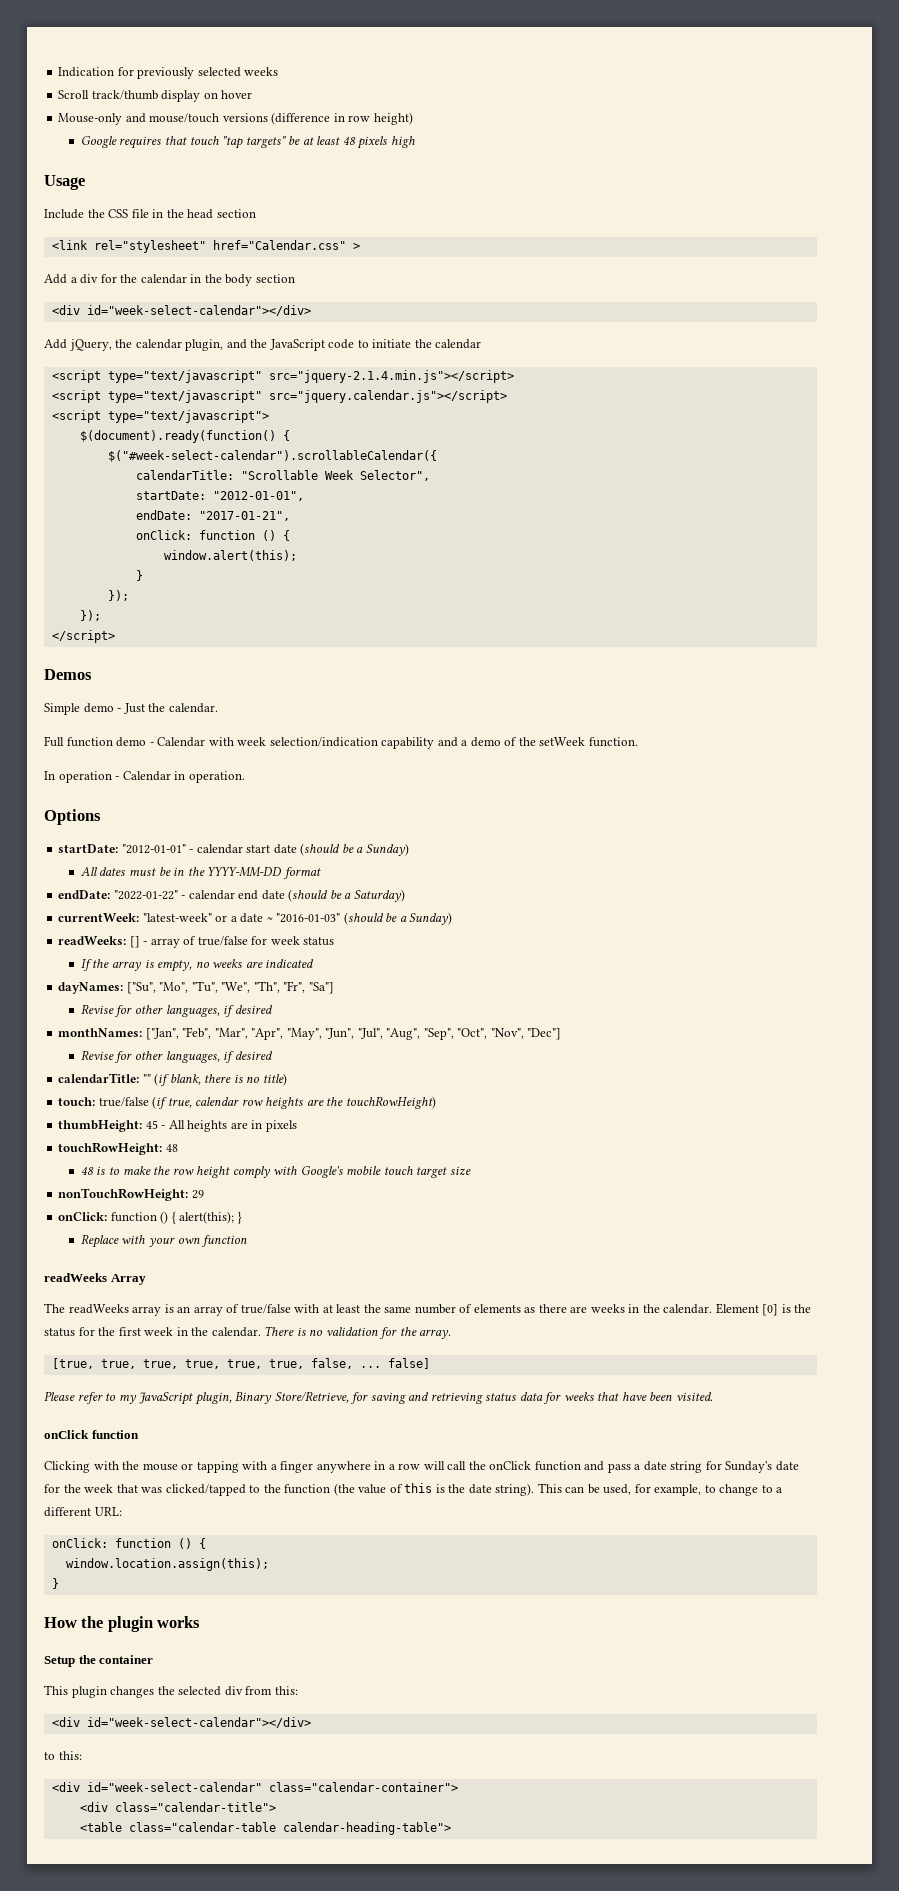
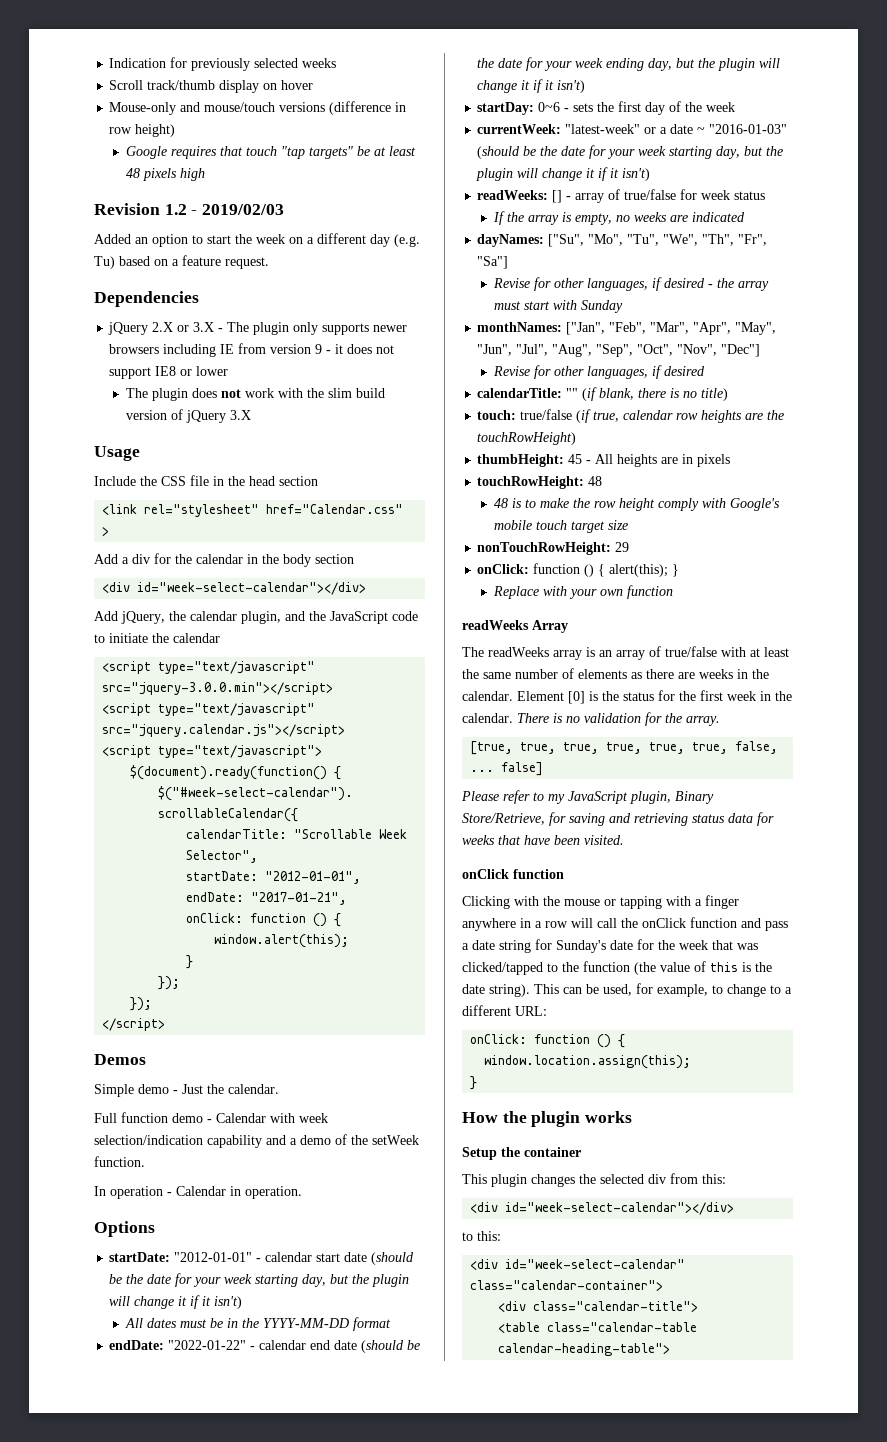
+ Revision 1.2 - 2019/02/03
+ Added an option to start the week on a different day (e.g. Tu) based on a feature request.
+ Dependencies
+ jQuery 2.X or 3.X - The plugin only supports newer browsers including IE from version 9 - it does not support IE8 or lower
+ The plugin does not work with the slim build version of jQuery 3.X
- <script type="text/javascript" src="jquery-2.1.4.min.js"></script>
+ <script type="text/javascript" src="jquery-3.0.0.min"></script>
- startDate: "2012-01-01" - calendar start date (should be a Sunday)
+ startDate: "2012-01-01" - calendar start date (should be the date for your week starting day, but the plugin will change it if it isn't)
- endDate: "2022-01-22" - calendar end date (should be a Saturday)
+ endDate: "2022-01-22" - calendar end date (should be the date for your week ending day, but the plugin will change it if it isn't)
+ startDay: 0~6 - sets the first day of the week
- currentWeek: "latest-week" or a date ~ "2016-01-03" (should be a Sunday)
+ currentWeek: "latest-week" or a date ~ "2016-01-03" (should be the date for your week starting day, but the plugin will change it if it isn't)
  dayNames: ["Su", "Mo", "Tu", "We", "Th", "Fr", "Sa"]
- Revise for other languages, if desired
+ Revise for other languages, if desired - the array must start with Sunday

